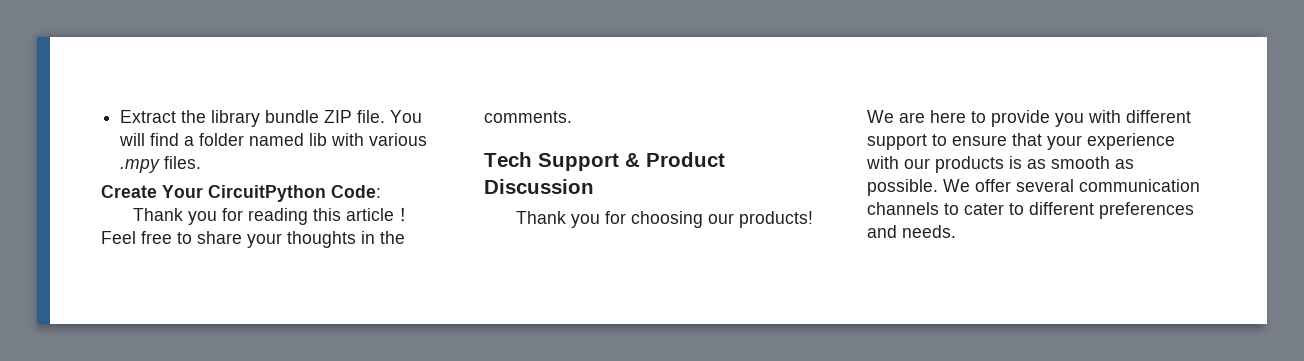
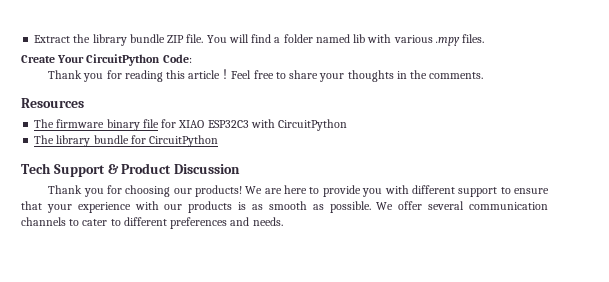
+ Resources
+ The firmware binary file for XIAO ESP32C3 with CircuitPython
+ The library bundle for CircuitPython

